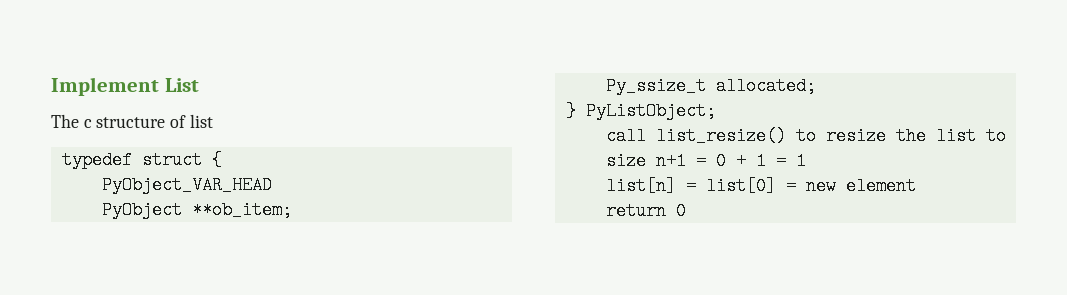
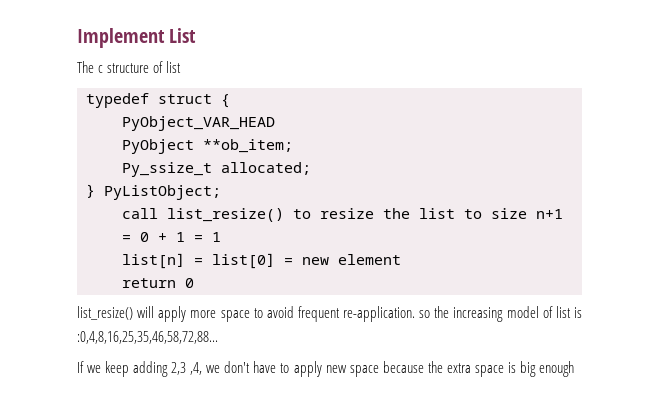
+ list_resize() will apply more space to avoid frequent re-application. so the increasing model of list is :0,4,8,16,25,35,46,58,72,88...
+ If we keep adding 2,3 ,4, we don't have to apply new space because the extra space is big enough

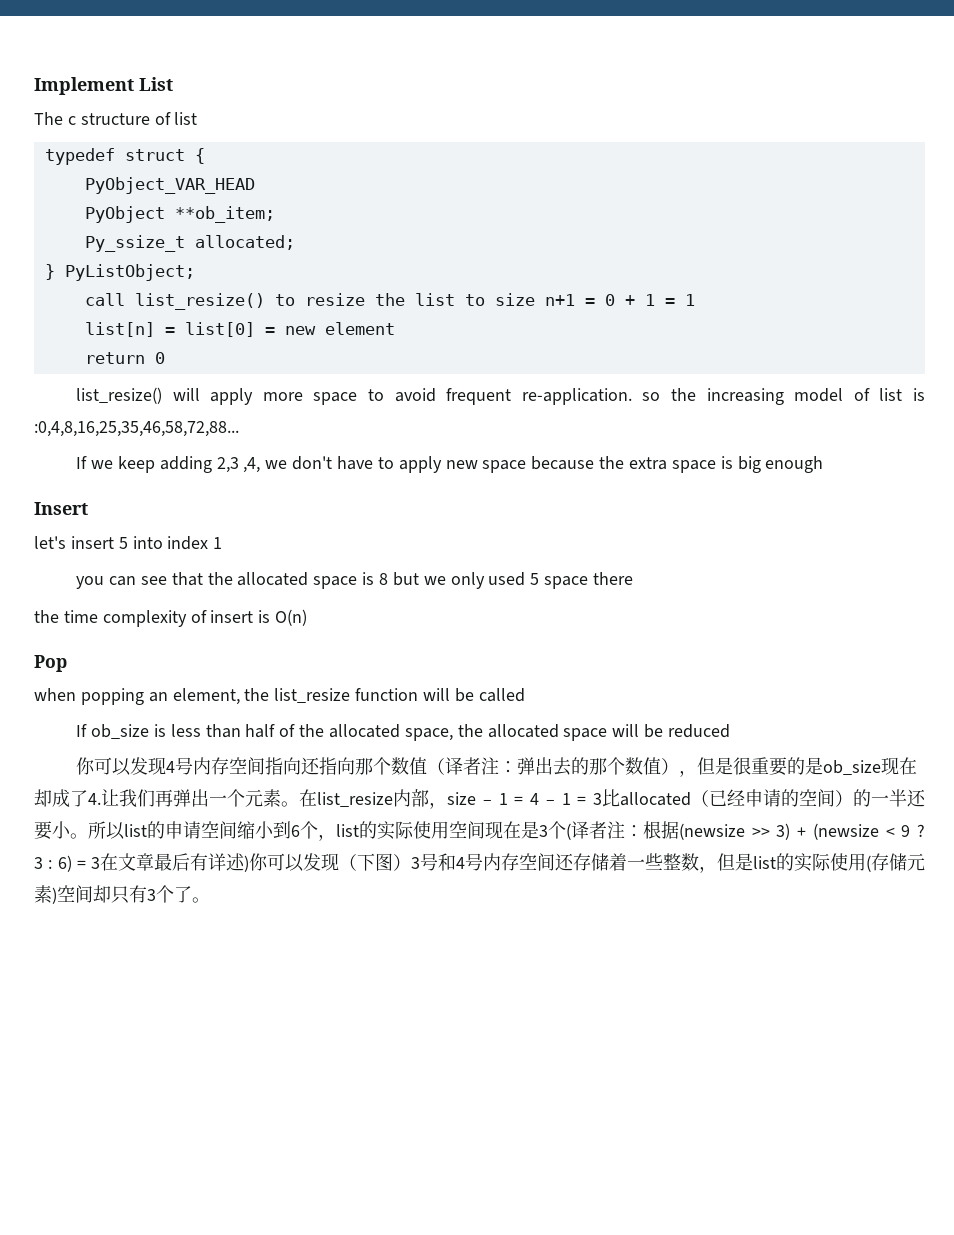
+ Insert
+ let's insert 5 into index 1
+ you can see that the allocated space is 8 but we only used 5 space there
+ the time complexity of insert is O(n)
+ Pop
+ when popping an element, the list_resize function will be called
+ If ob_size is less than half of the allocated space, the allocated space will be reduced
+ 你可以发现4号内存空间指向还指向那个数值（译者注：弹出去的那个数值），但是很重要的是ob_size现在却成了4.让我们再弹出一个元素。在list_resize内部，size – 1 = 4 – 1 = 3比allocated（已经申请的空间）的一半还要小。所以list的申请空间缩小到6个，list的实际使用空间现在是3个(译者注：根据(newsize >> 3) + (newsize < 9 ? 3 : 6) = 3在文章最后有详述)你可以发现（下图）3号和4号内存空间还存储着一些整数，但是list的实际使用(存储元素)空间却只有3个了。

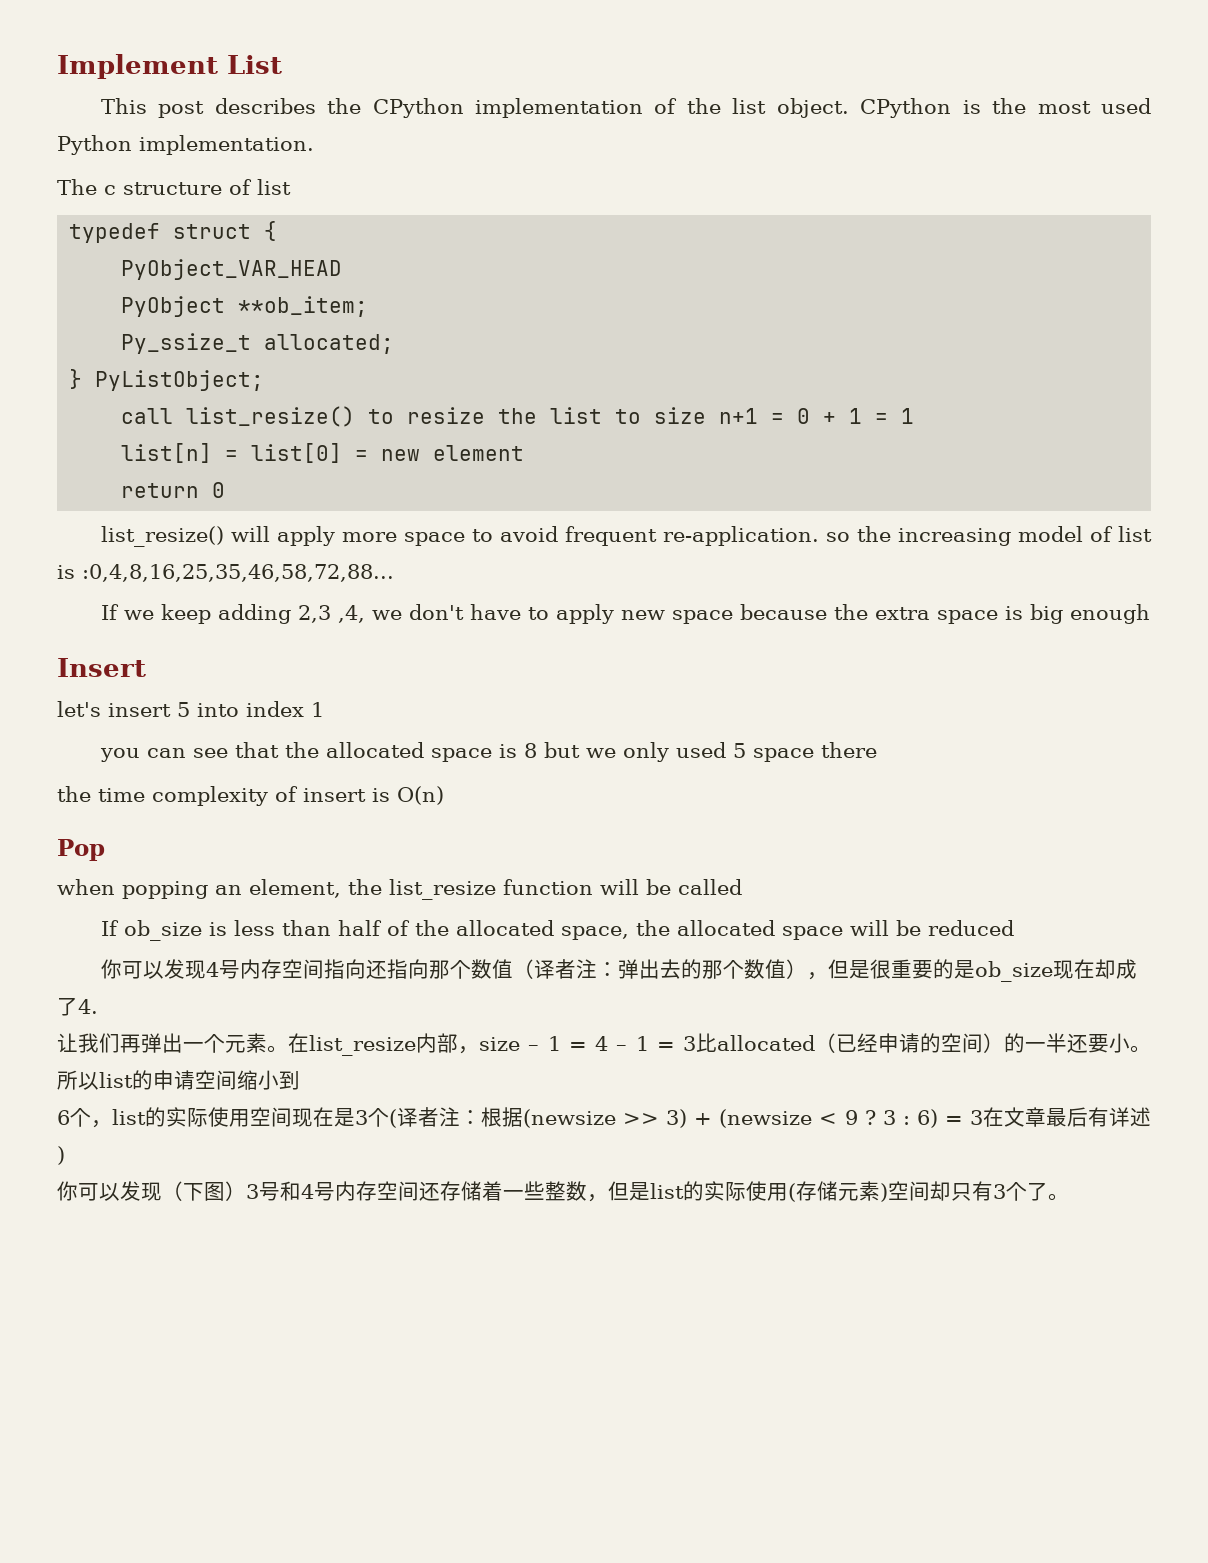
+ This post describes the CPython implementation of the list object. CPython is the most used Python implementation.
- 你可以发现4号内存空间指向还指向那个数值（译者注：弹出去的那个数值），但是很重要的是ob_size现在却成了4.让我们再弹出一个元素。
+ 你可以发现4号内存空间指向还指向那个数值（译者注：弹出去的那个数值），但是很重要的是ob_size现在却成了4.
+ 让我们再弹出一个元素。
- 所以list的申请空间缩小到6个，list的实际使用空间现在是3个(译者注：根据(newsize >> 3) + (newsize < 9 ?
+ 所以list的申请空间缩小到
+ 6个，list的实际使用空间现在是3个(译者注：根据(newsize >> 3) + (newsize < 9 ?
- 3 : 6) = 3在文章最后有详述)你可以发现（下图）3号和4号内存空间还存储着一些整数，但是list的实际使用(存储元素)空间却只有3个了。
+ 3 : 6) = 3在文章最后有详述)
+ 你可以发现（下图）3号和4号内存空间还存储着一些整数，但是list的实际使用(存储元素)空间却只有3个了。

